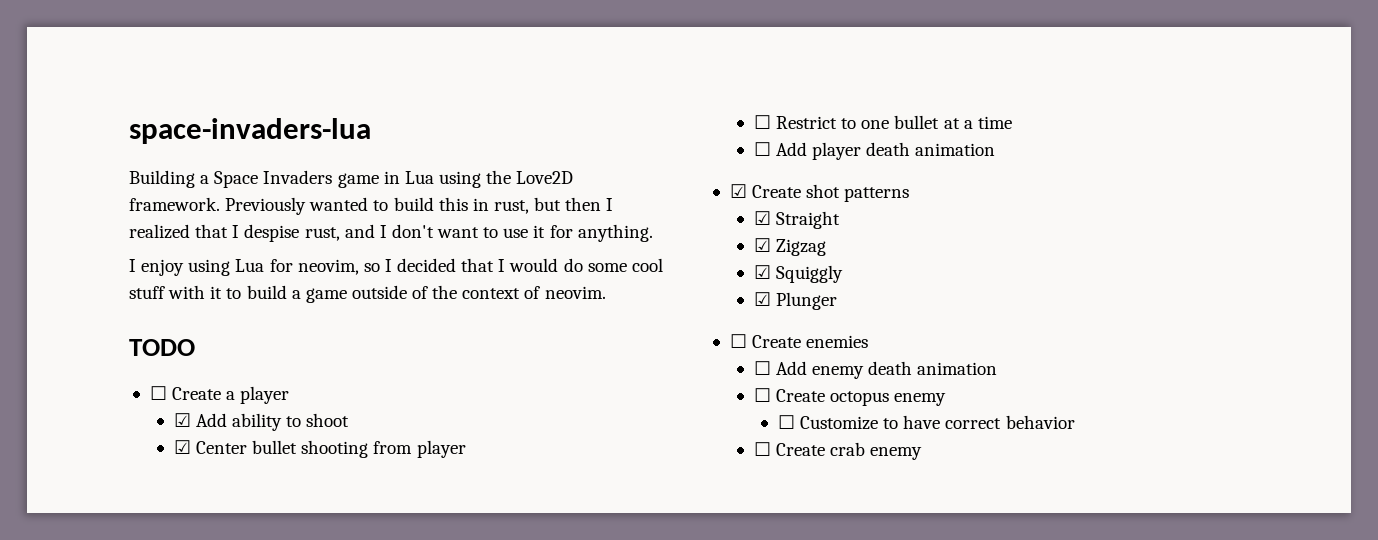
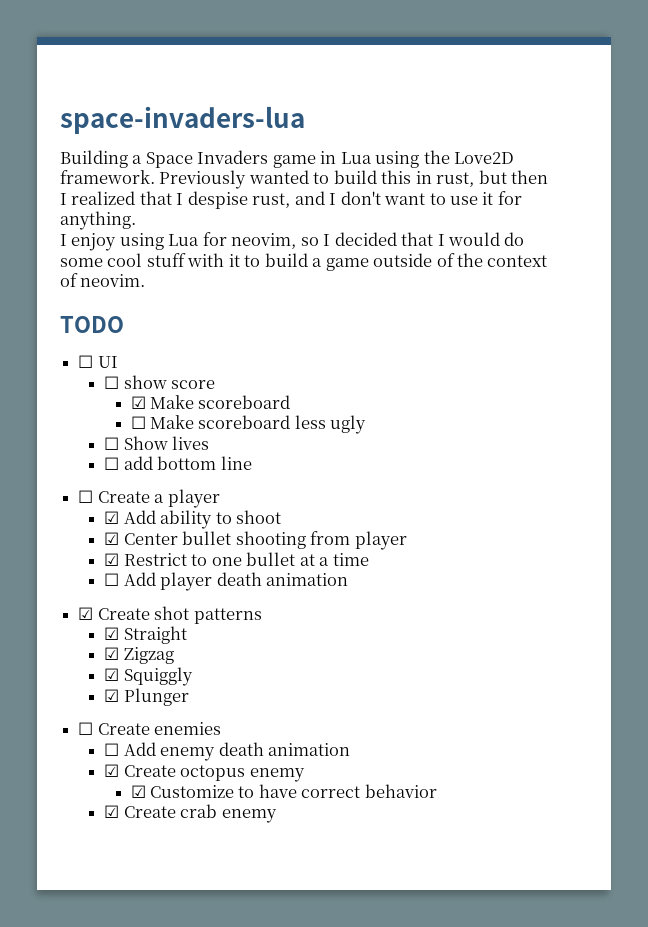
+ ☐ UI
+ ☐ show score
+ ☑ Make scoreboard
+ ☐ Make scoreboard less ugly
+ ☐ Show lives
+ ☐ add bottom line
- ☐ Restrict to one bullet at a time
+ ☑ Restrict to one bullet at a time
- ☐ Create octopus enemy
+ ☑ Create octopus enemy
- ☐ Customize to have correct behavior
+ ☑ Customize to have correct behavior
- ☐ Create crab enemy
+ ☑ Create crab enemy

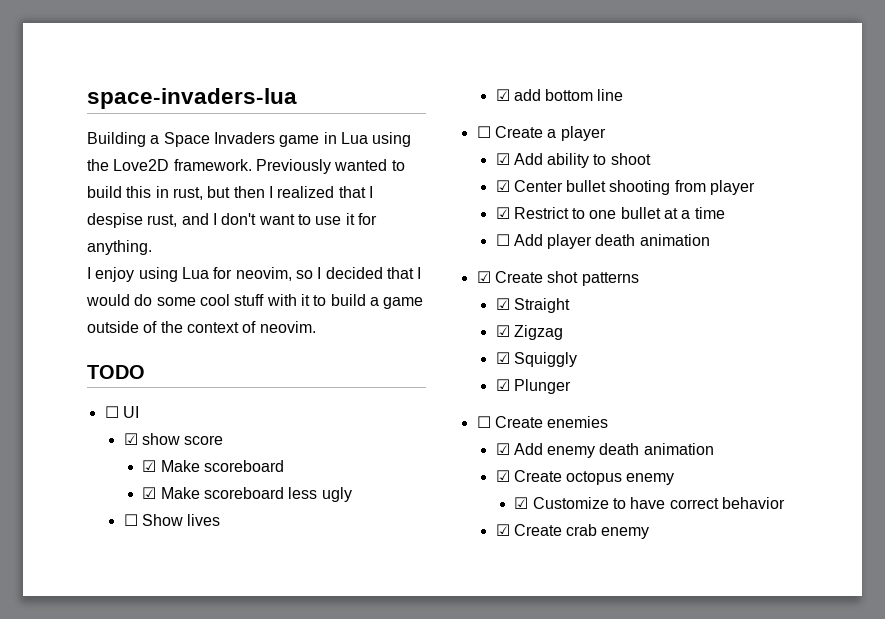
- ☐ show score
+ ☑ show score
- ☐ Make scoreboard less ugly
+ ☑ Make scoreboard less ugly
- ☐ add bottom line
+ ☑ add bottom line
- ☐ Add enemy death animation
+ ☑ Add enemy death animation

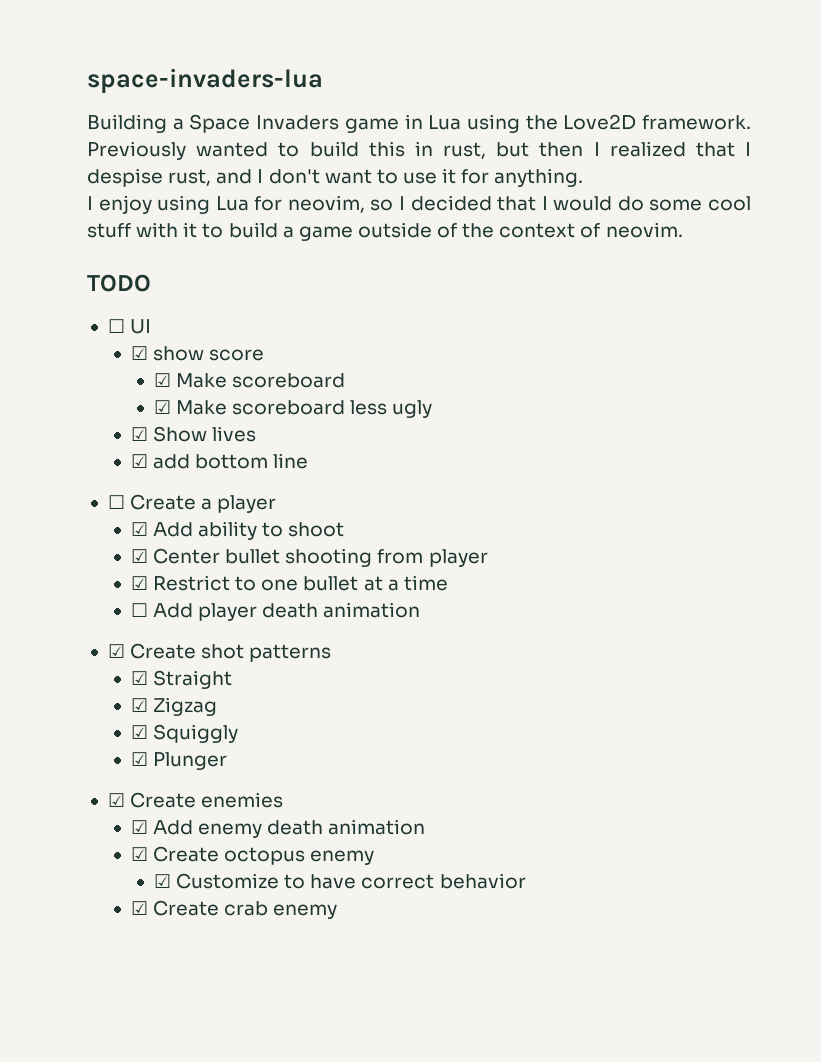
- ☐ Show lives
+ ☑ Show lives
- ☐ Create enemies
+ ☑ Create enemies

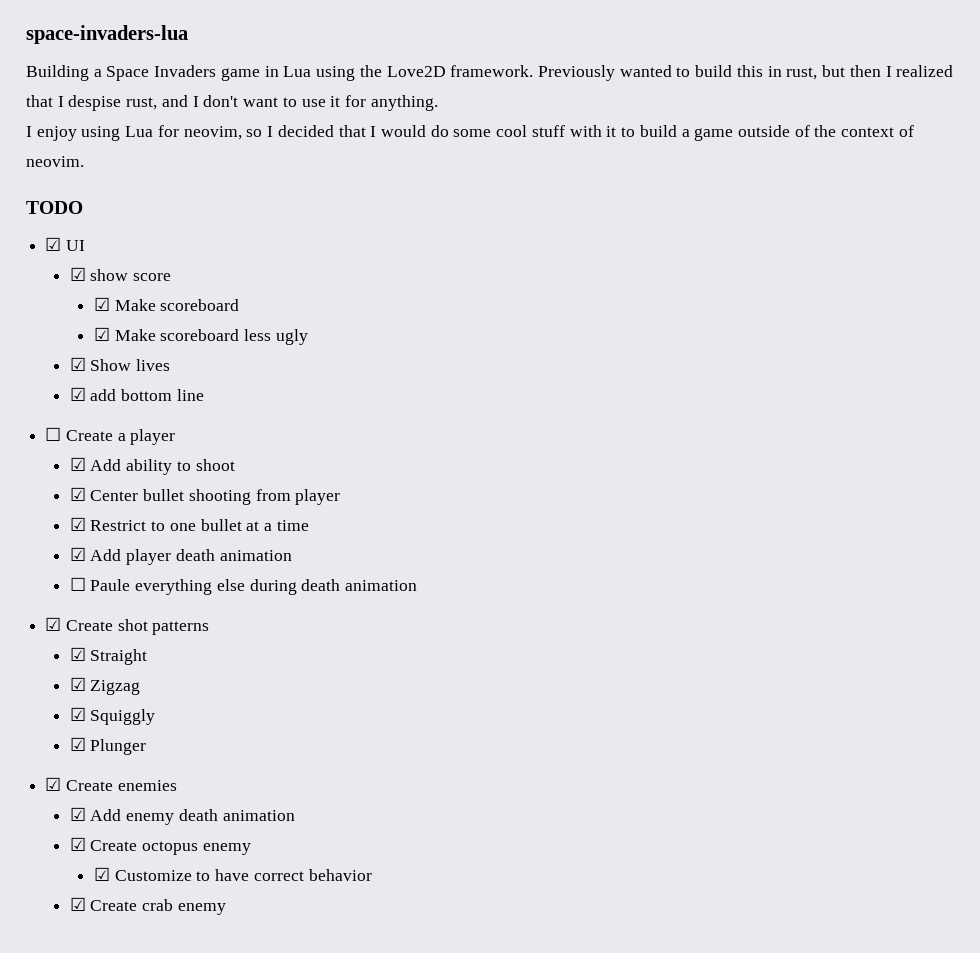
- ☐ UI
+ ☑ UI
- ☐ Add player death animation
+ ☑ Add player death animation
+ ☐ Paule everything else during death animation

